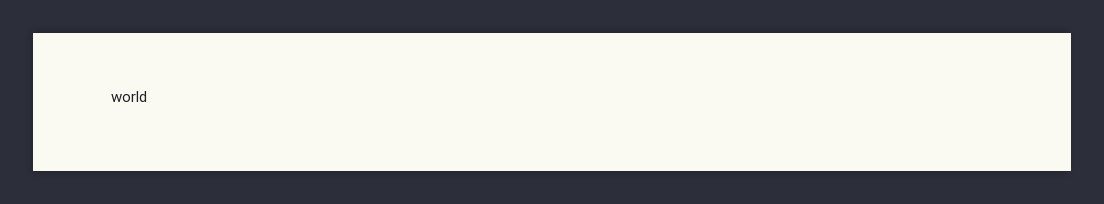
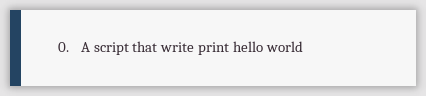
- world
+ 0. A script that write print hello world

